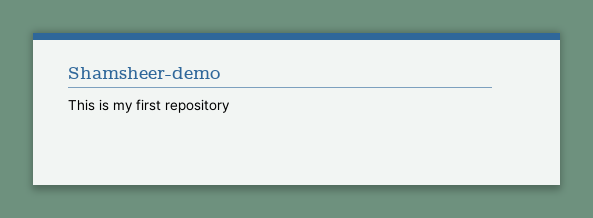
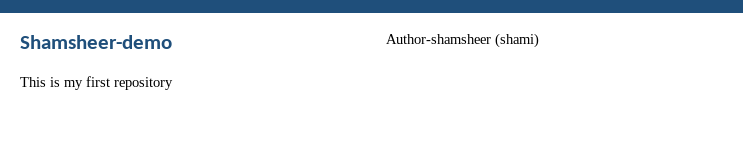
+ Author-shamsheer (shami)

